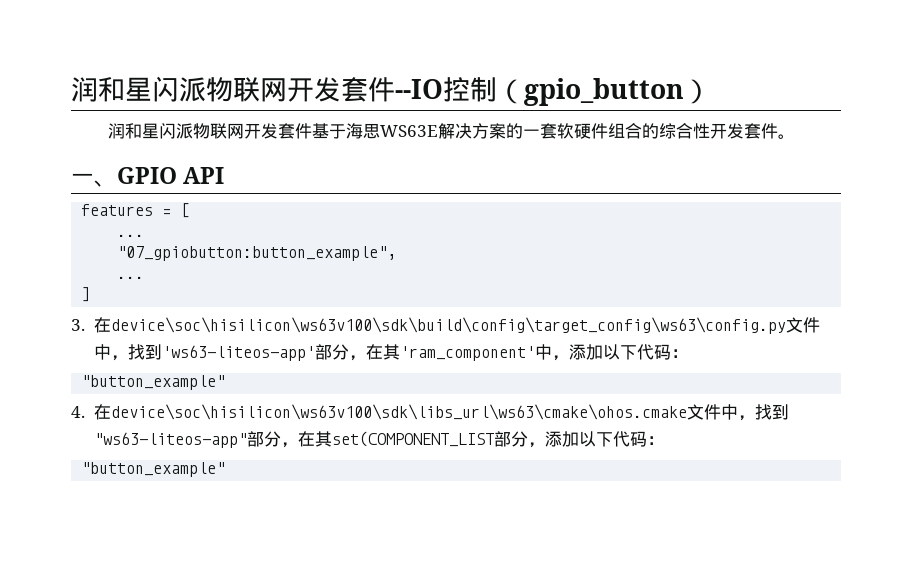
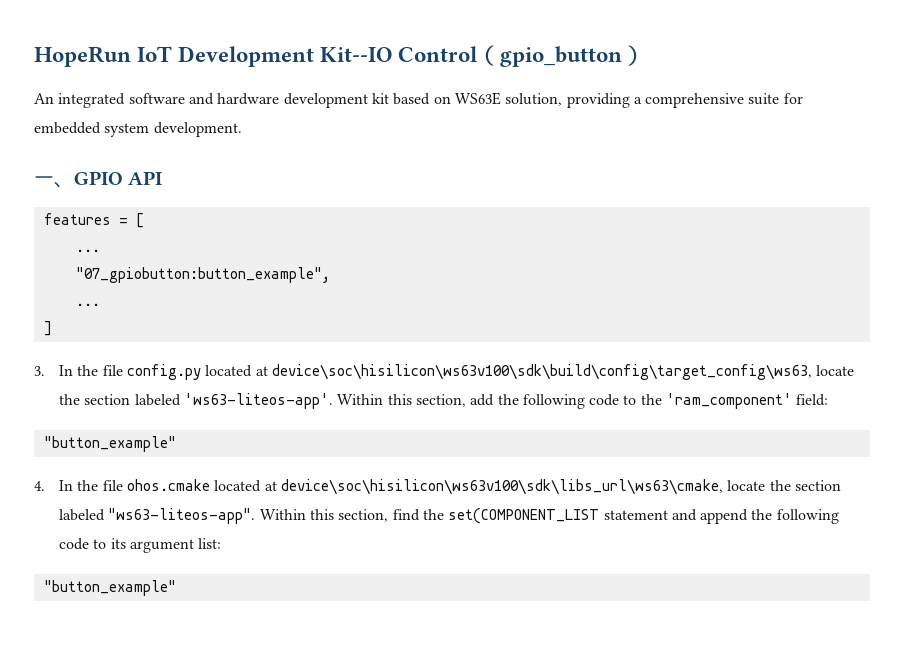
- 润和星闪派物联网开发套件--IO控制（gpio_button）
- 润和星闪派物联网开发套件基于海思WS63E解决方案的一套软硬件组合的综合性开发套件。
+ HopeRun IoT Development Kit--IO Control（gpio_button）
+ An integrated software and hardware development kit based on WS63E solution, providing a comprehensive suite for embedded system development.
- 3.在device\soc\hisilicon\ws63v100\sdk\build\config\target_config\ws63\config.py文件中，找到'ws63-liteos-app'部分，在其'ram_component'中，添加以下代码：
+ 3. In the file config.py located at device\soc\hisilicon\ws63v100\sdk\build\config\target_config\ws63, locate the section labeled 'ws63-liteos-app'. Within this section, add the following code to the 'ram_component' field:
  "button_example"
- 4.在device\soc\hisilicon\ws63v100\sdk\libs_url\ws63\cmake\ohos.cmake文件中，找到"ws63-liteos-app"部分，在其set(COMPONENT_LIST部分，添加以下代码：
+ 4. In the file ohos.cmake located at device\soc\hisilicon\ws63v100\sdk\libs_url\ws63\cmake, locate the section labeled "ws63-liteos-app". Within this section, find the set(COMPONENT_LIST statement and append the following code to its argument list:

